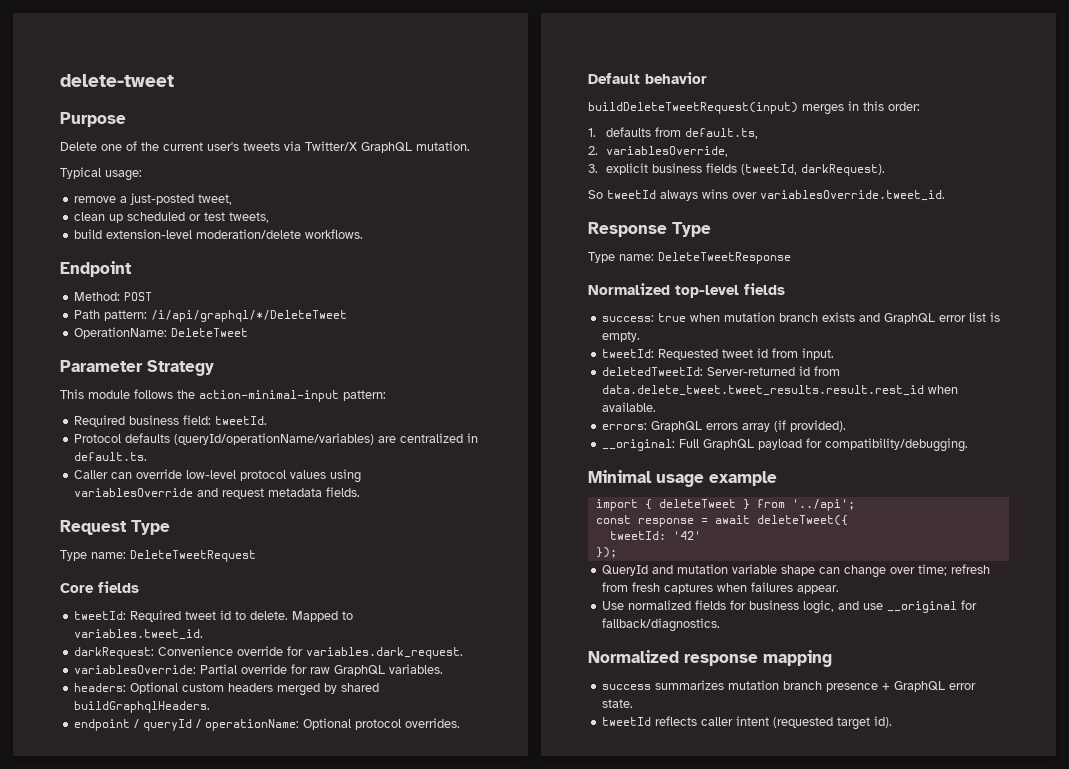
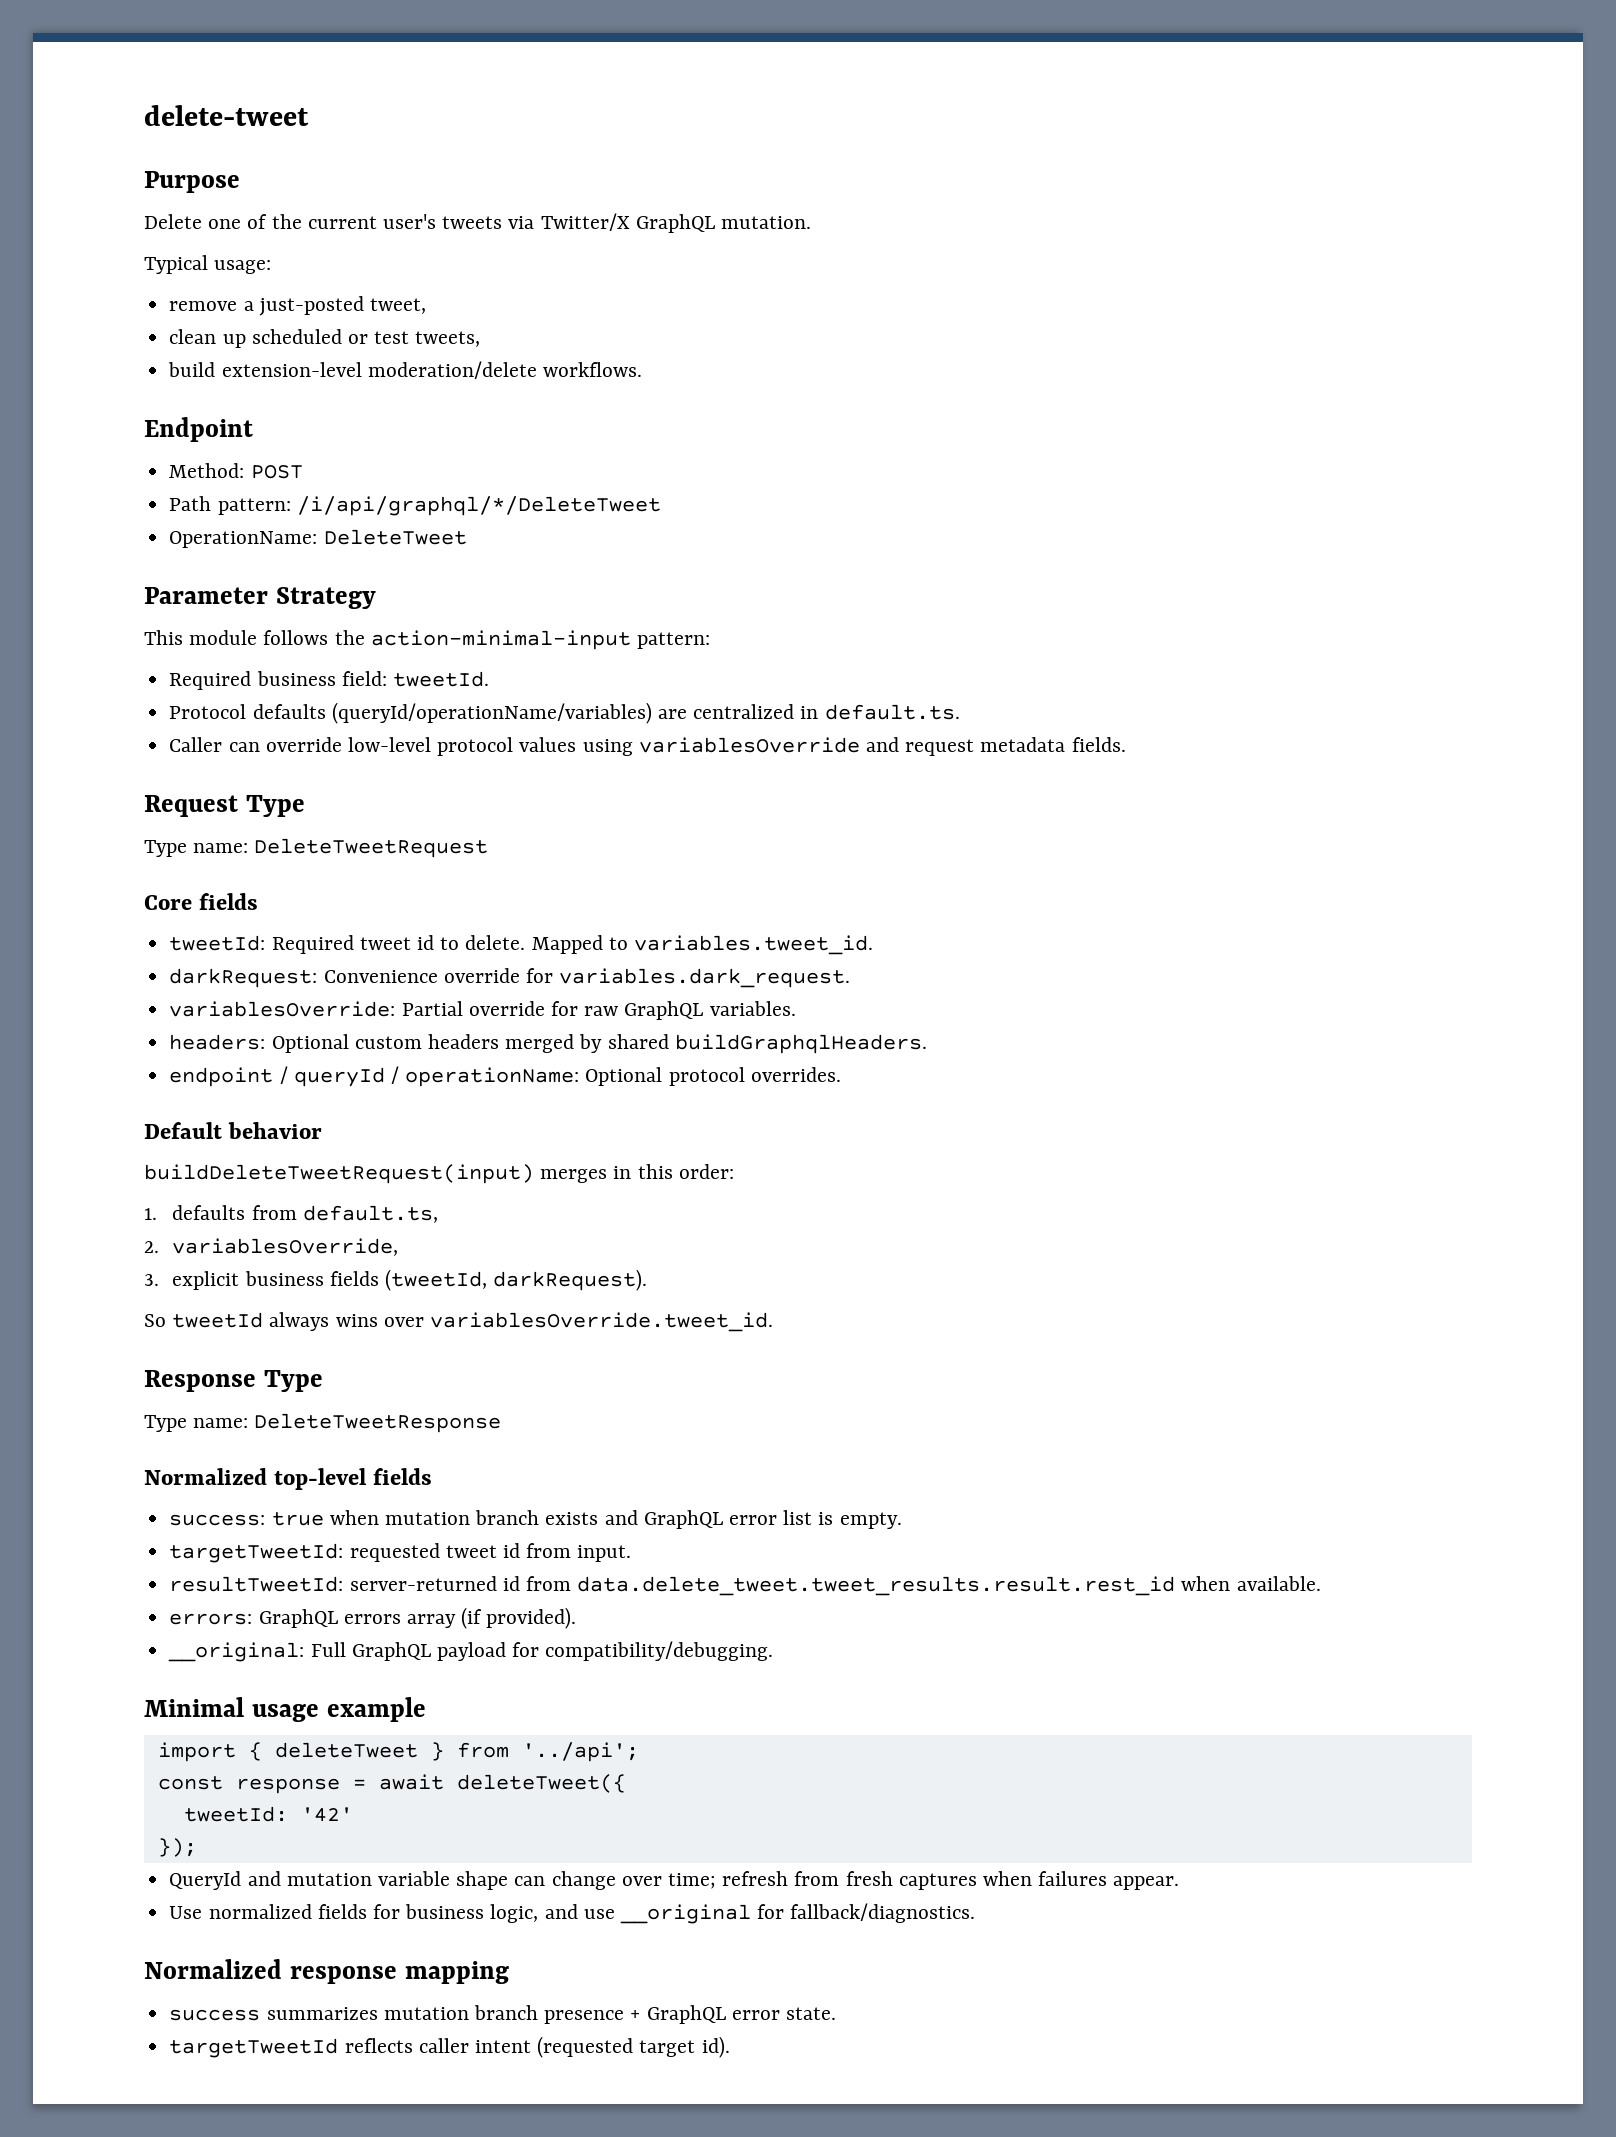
- tweetId: Requested tweet id from input.
+ targetTweetId: requested tweet id from input.
- deletedTweetId: Server-returned id from data.delete_tweet.tweet_results.result.rest_id when available.
+ resultTweetId: server-returned id from data.delete_tweet.tweet_results.result.rest_id when available.
- tweetId reflects caller intent (requested target id).
+ targetTweetId reflects caller intent (requested target id).

